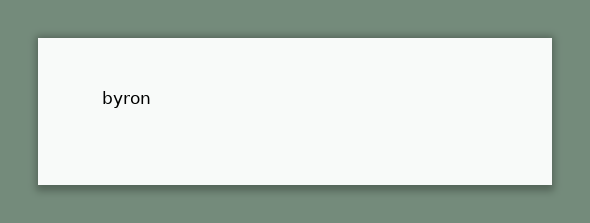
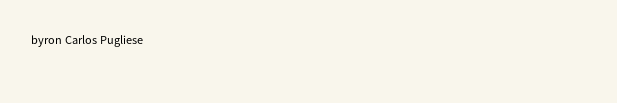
- byron
+ byron Carlos Pugliese

